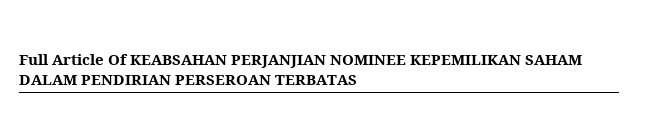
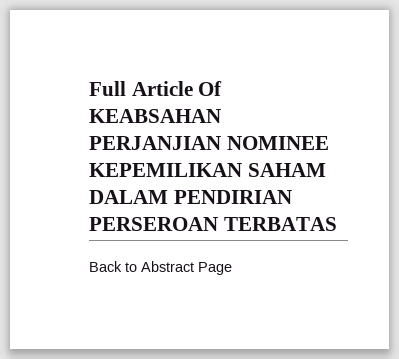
+ Back to Abstract Page

